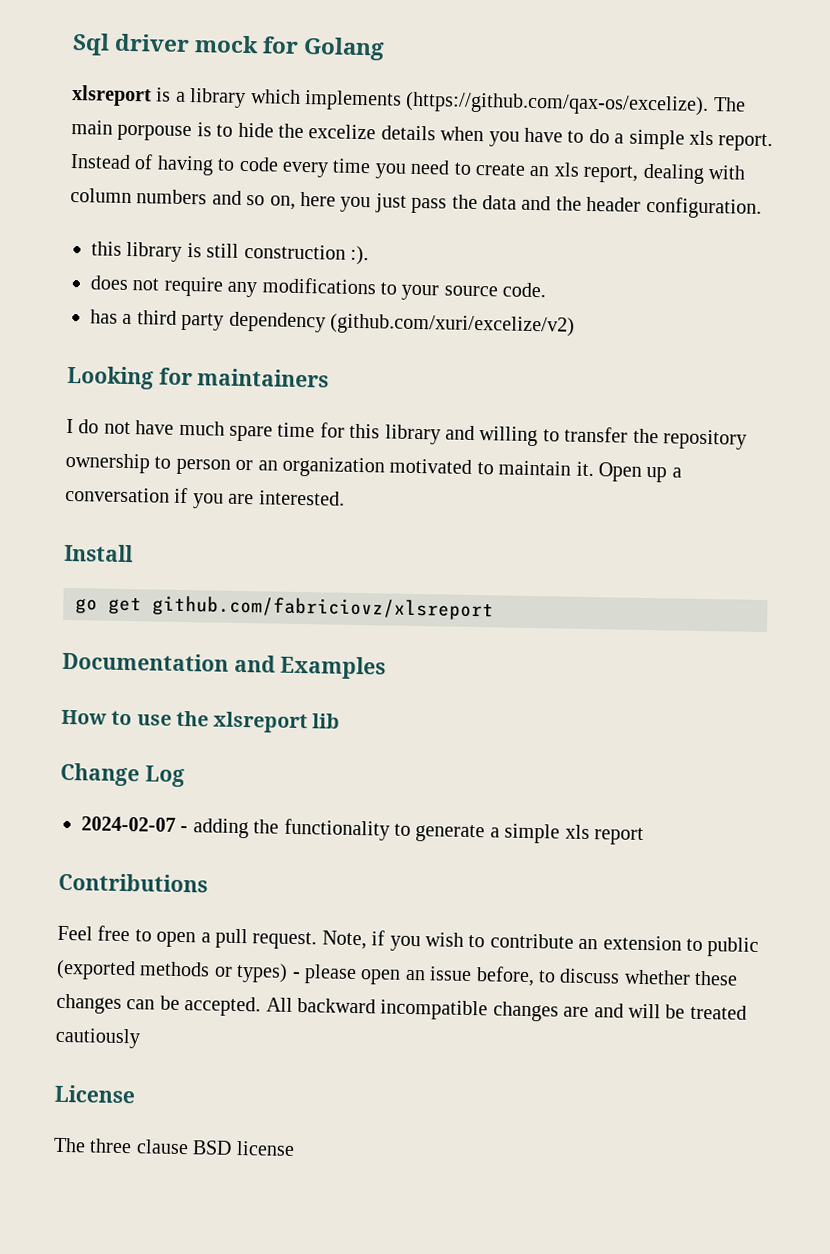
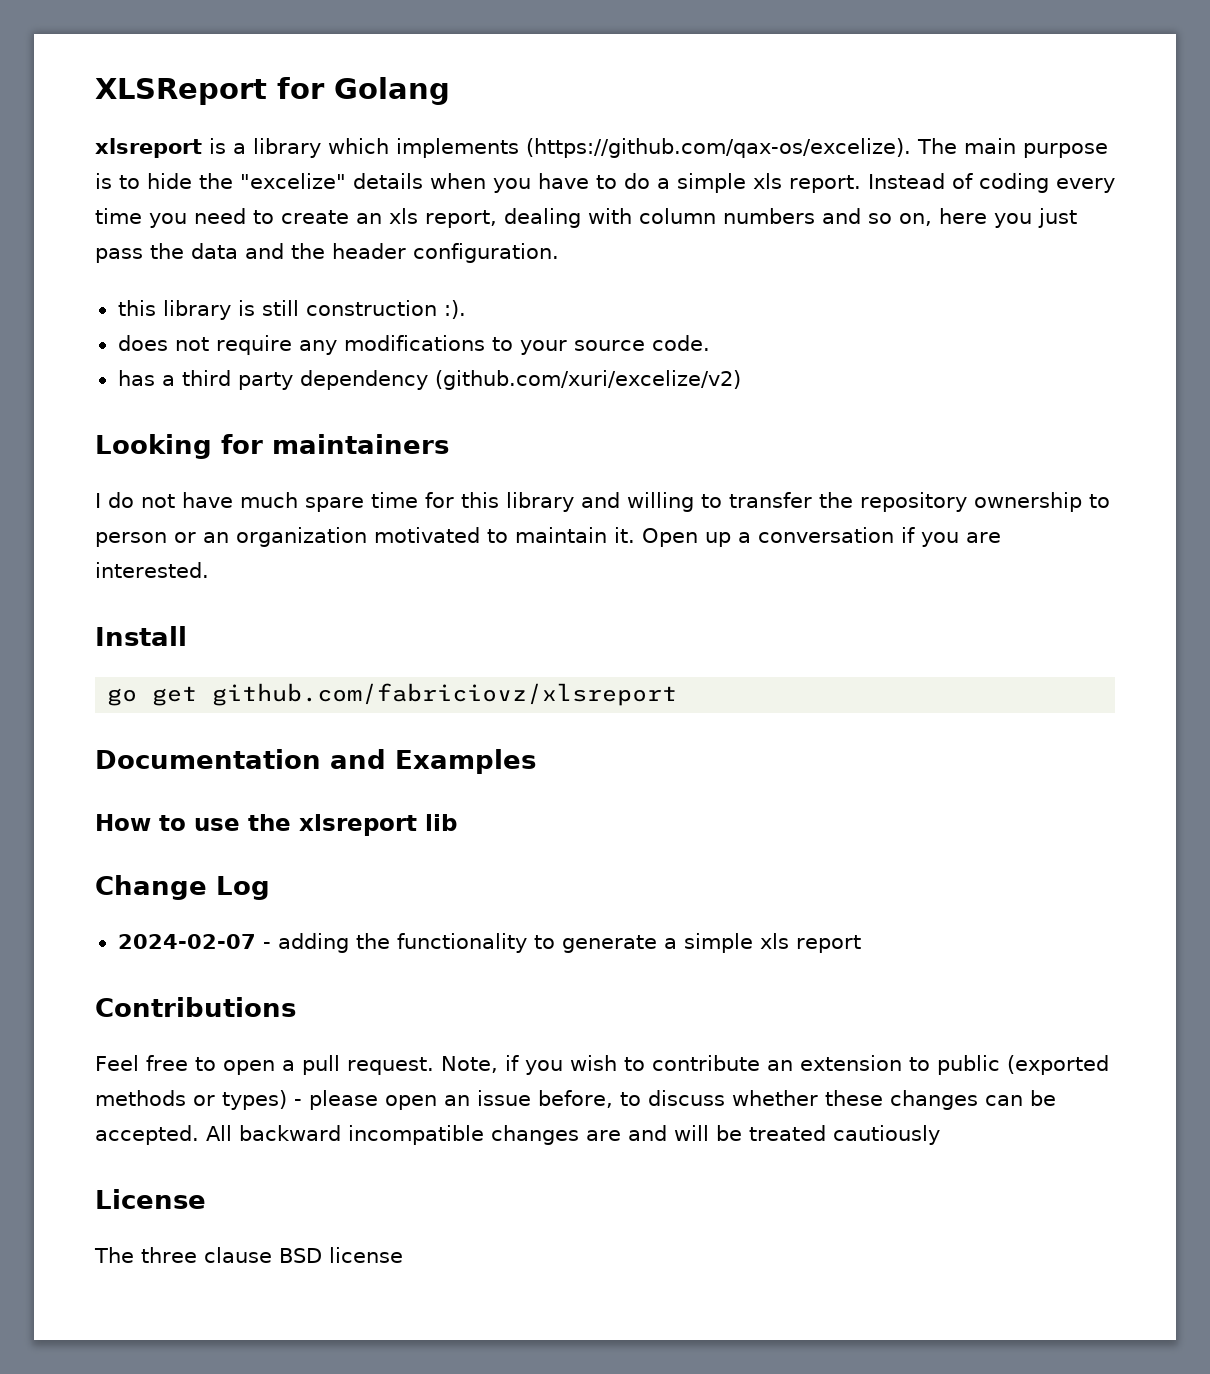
- Sql driver mock for Golang
+ XLSReport for Golang
- xlsreport is a library which implements (https://github.com/qax-os/excelize). The main porpouse is to hide the excelize details when you have to do a simple xls report.
+ xlsreport is a library which implements (https://github.com/qax-os/excelize). The main purpose is to hide the "excelize" details when you have to do a simple xls report.
- Instead of having to code every time you need to create an xls report, dealing with column numbers and so on, here you just pass the data and the header configuration.
+ Instead of coding every time you need to create an xls report, dealing with column numbers and so on, here you just pass the data and the header configuration.

